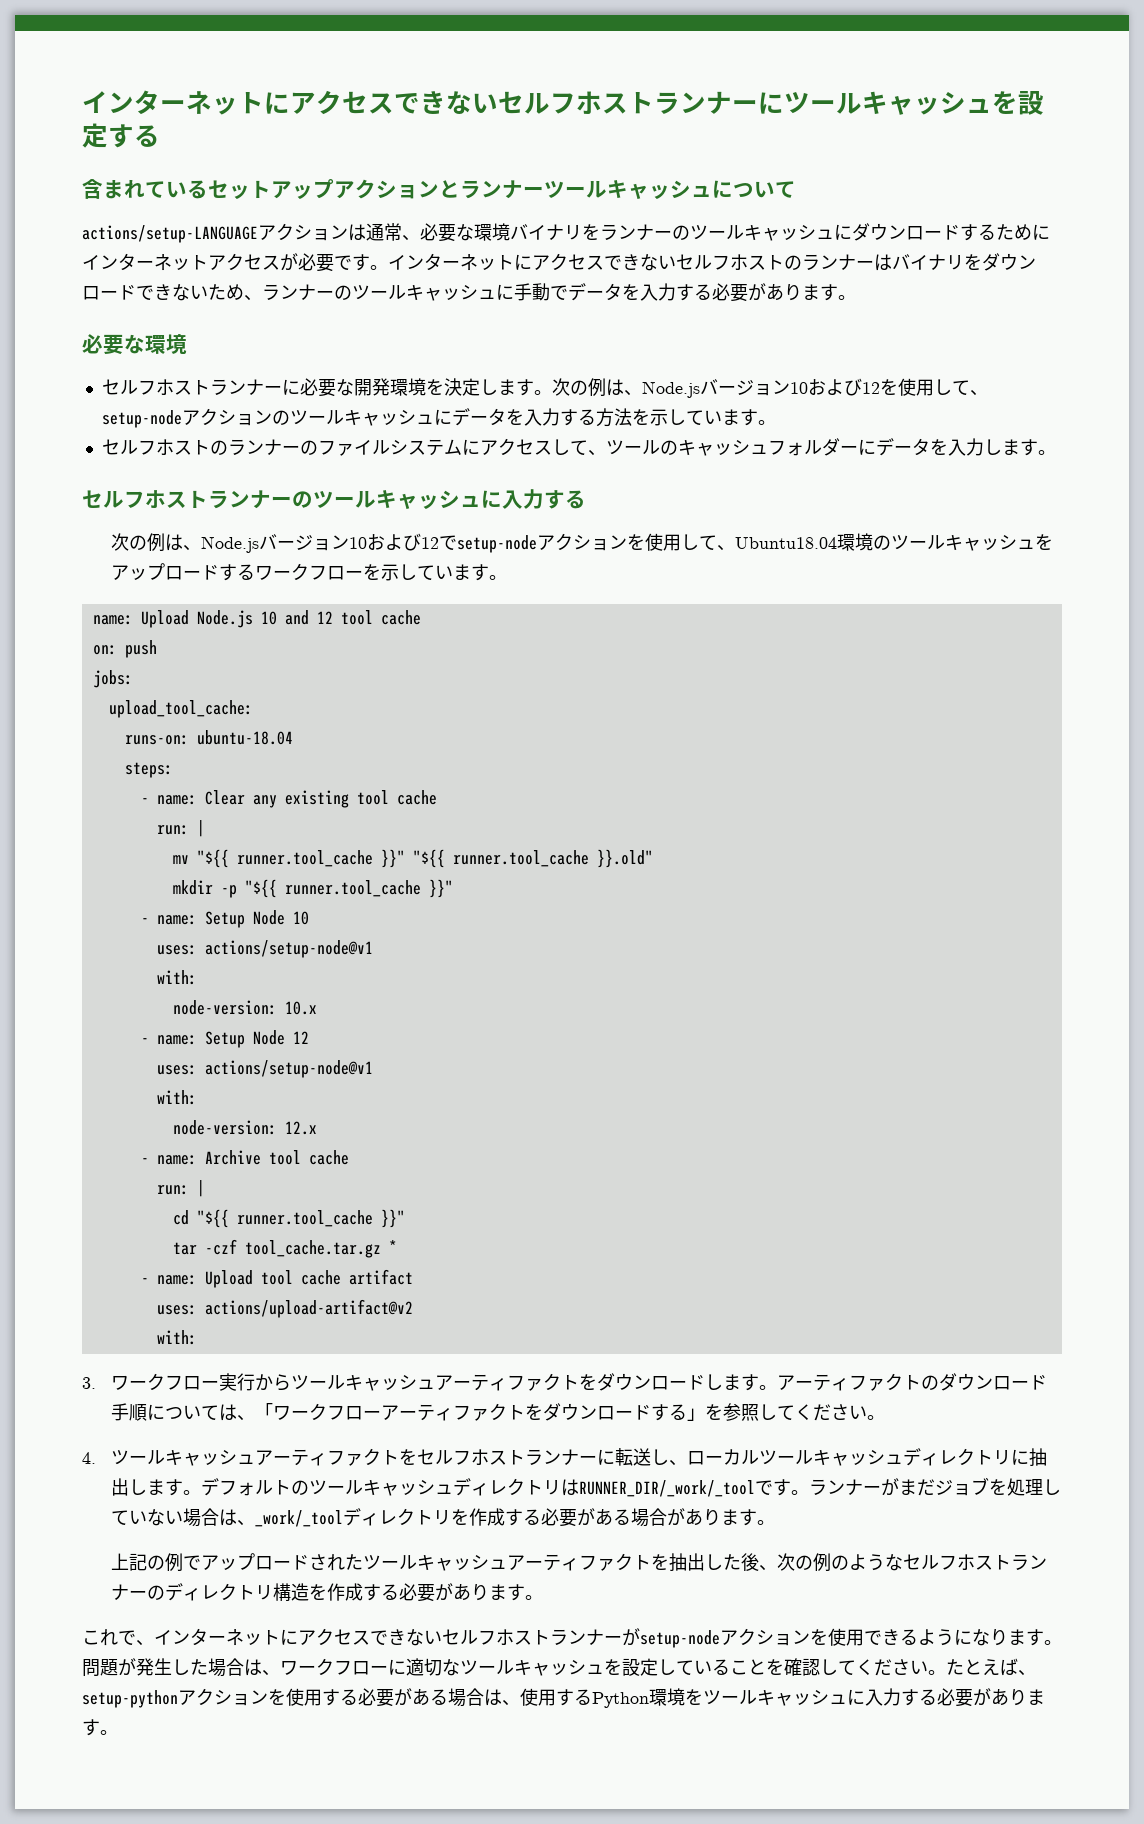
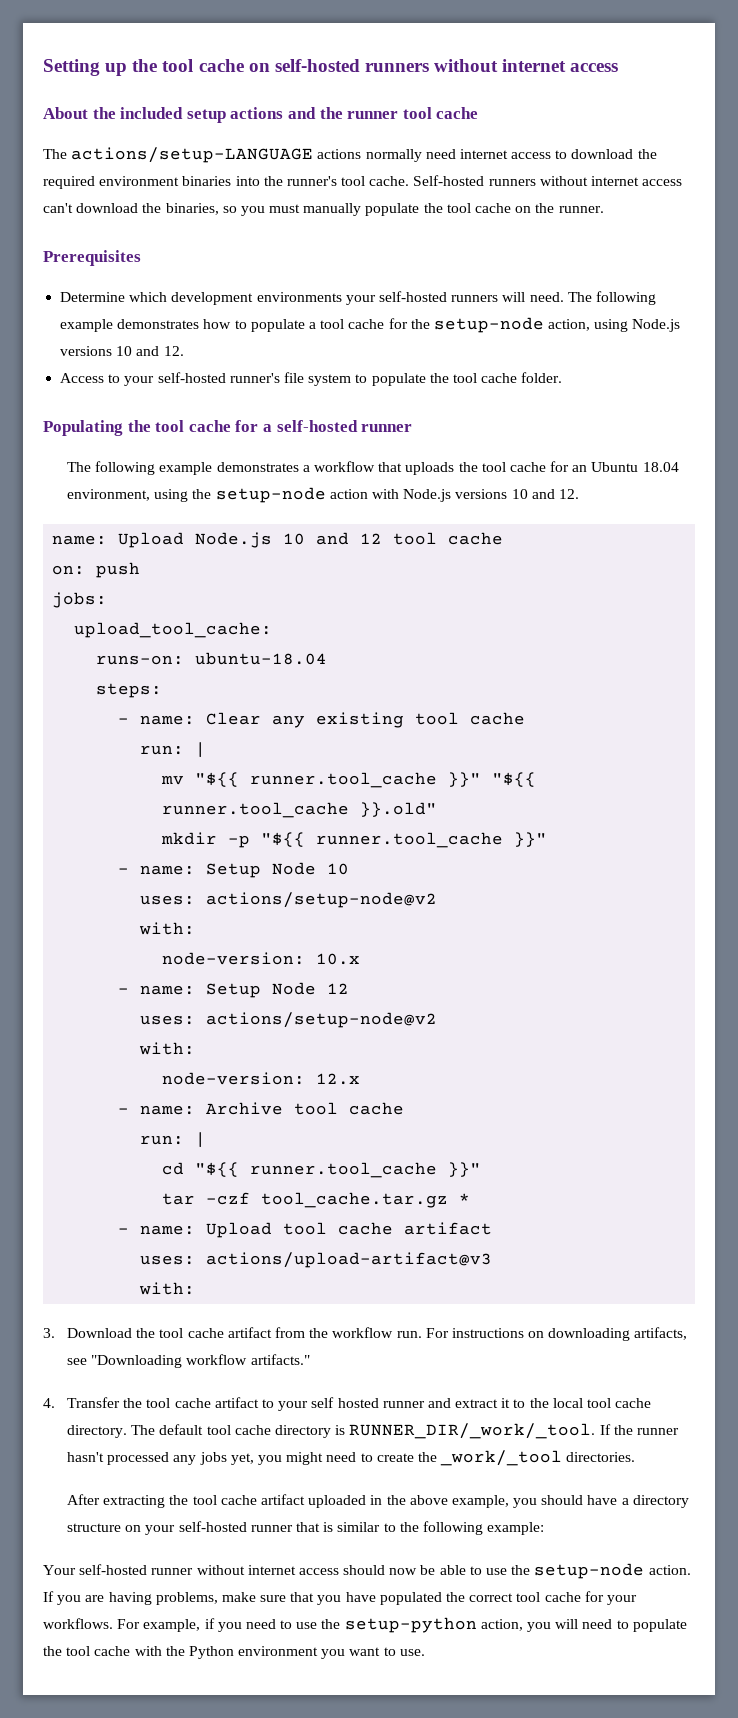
- インターネットにアクセスできないセルフホストランナーにツールキャッシュを設定する
- 含まれているセットアップアクションとランナーツールキャッシュについて
- actions/setup-LANGUAGEアクションは通常、必要な環境バイナリをランナーのツールキャッシュにダウンロードするためにインターネットアクセスが必要です。インターネットにアクセスできないセルフホストのランナーはバイナリをダウンロードできないため、ランナーのツールキャッシュに手動でデータを入力する必要があります。
- 必要な環境
- セルフホストランナーに必要な開発環境を決定します。次の例は、Node.jsバージョン10および12を使用して、setup-nodeアクションのツールキャッシュにデータを入力する方法を示しています。
- セルフホストのランナーのファイルシステムにアクセスして、ツールのキャッシュフォルダーにデータを入力します。
- セルフホストランナーのツールキャッシュに入力する
- 次の例は、Node.jsバージョン10および12でsetup-nodeアクションを使用して、Ubuntu18.04環境のツールキャッシュをアップロードするワークフローを示しています。
+ Setting up the tool cache on self-hosted runners without internet access
+ About the included setup actions and the runner tool cache
+ The actions/setup-LANGUAGE actions normally need internet access to download the required environment binaries into the runner's tool cache. Self-hosted runners without internet access can't download the binaries, so you must manually populate the tool cache on the runner.
+ Prerequisites
+ Determine which development environments your self-hosted runners will need. The following example demonstrates how to populate a tool cache for the setup-node action, using Node.js versions 10 and 12.
+ Access to your self-hosted runner's file system to populate the tool cache folder.
+ Populating the tool cache for a self-hosted runner
+ The following example demonstrates a workflow that uploads the tool cache for an Ubuntu 18.04 environment, using the setup-node action with Node.js versions 10 and 12.
  - name: Setup Node 10
- uses: actions/setup-node@v1
+ uses: actions/setup-node@v2
  - name: Setup Node 12
- uses: actions/setup-node@v1
+ uses: actions/setup-node@v2
- uses: actions/upload-artifact@v2
+ uses: actions/upload-artifact@v3
- 3.ワークフロー実行からツールキャッシュアーティファクトをダウンロードします。アーティファクトのダウンロード手順については、「ワークフローアーティファクトをダウンロードする」を参照してください。
- 4.ツールキャッシュアーティファクトをセルフホストランナーに転送し、ローカルツールキャッシュディレクトリに抽出します。デフォルトのツールキャッシュディレクトリはRUNNER_DIR/_work/_toolです。ランナーがまだジョブを処理していない場合は、_work/_toolディレクトリを作成する必要がある場合があります。
- 上記の例でアップロードされたツールキャッシュアーティファクトを抽出した後、次の例のようなセルフホストランナーのディレクトリ構造を作成する必要があります。
- これで、インターネットにアクセスできないセルフホストランナーがsetup-nodeアクションを使用できるようになります。問題が発生した場合は、ワークフローに適切なツールキャッシュを設定していることを確認してください。たとえば、setup-pythonアクションを使用する必要がある場合は、使用するPython環境をツールキャッシュに入力する必要があります。
+ 3. Download the tool cache artifact from the workflow run. For instructions on downloading artifacts, see "Downloading workflow artifacts."
+ 4. Transfer the tool cache artifact to your self hosted runner and extract it to the local tool cache directory. The default tool cache directory is RUNNER_DIR/_work/_tool. If the runner hasn't processed any jobs yet, you might need to create the _work/_tool directories.
+ After extracting the tool cache artifact uploaded in the above example, you should have a directory structure on your self-hosted runner that is similar to the following example:
+ Your self-hosted runner without internet access should now be able to use the setup-node action. If you are having problems, make sure that you have populated the correct tool cache for your workflows. For example, if you need to use the setup-python action, you will need to populate the tool cache with the Python environment you want to use.

